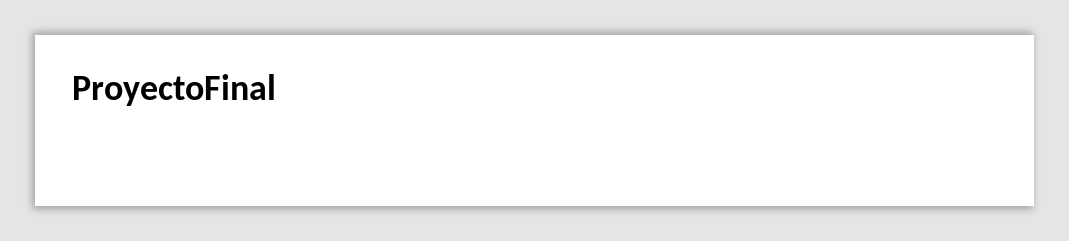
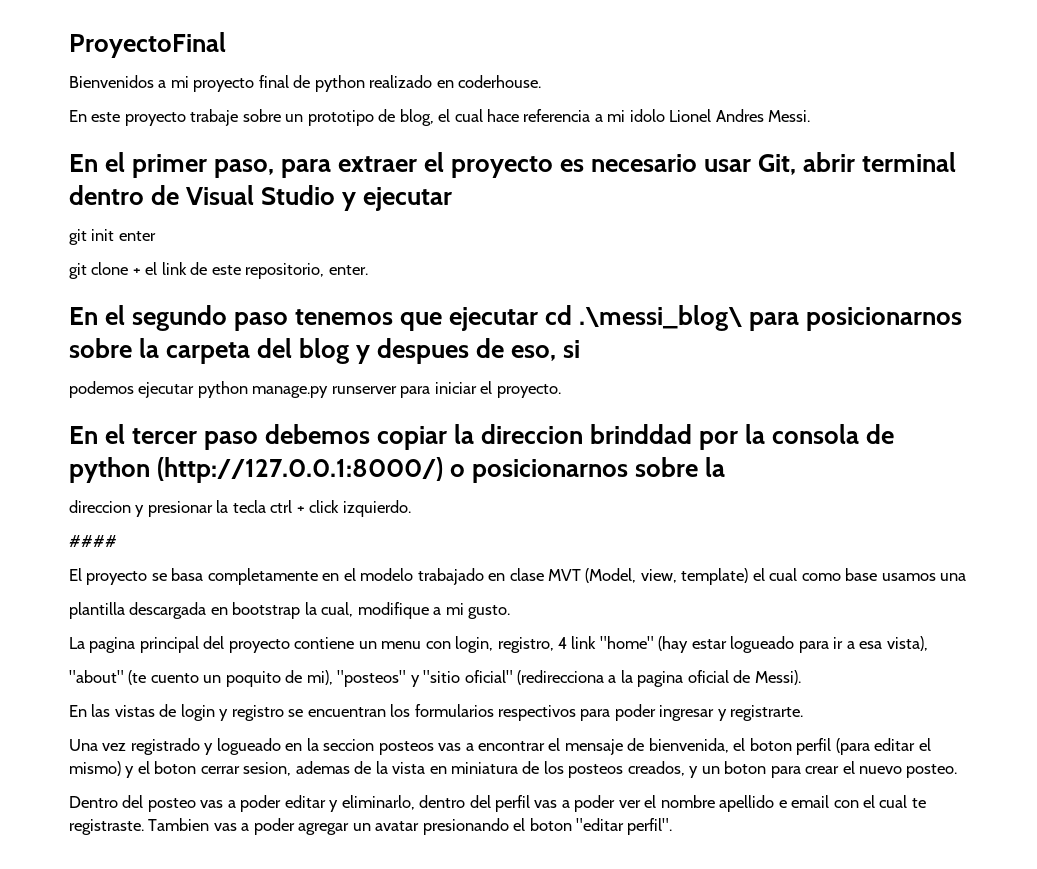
+ Bienvenidos a mi proyecto final de python realizado en coderhouse.
+ En este proyecto trabaje sobre un prototipo de blog, el cual hace referencia a mi idolo Lionel Andres Messi.
+ En el primer paso, para extraer el proyecto es necesario usar Git, abrir terminal dentro de Visual Studio y ejecutar
+ git init enter
+ git clone + el link de este repositorio, enter.
+ En el segundo paso tenemos que ejecutar cd .\messi_blog\ para posicionarnos sobre la carpeta del blog y despues de eso, si
+ podemos ejecutar python manage.py runserver para iniciar el proyecto.
+ En el tercer paso debemos copiar la direccion brinddad por la consola de python (http://127.0.0.1:8000/) o posicionarnos sobre la
+ direccion y presionar la tecla ctrl + click izquierdo.
+ ####
+ El proyecto se basa completamente en el modelo trabajado en clase MVT (Model, view, template) el cual como base usamos una
+ plantilla descargada en bootstrap la cual, modifique a mi gusto.
+ La pagina principal del proyecto contiene un menu con login, registro, 4 link "home" (hay estar logueado para ir a esa vista),
+ "about" (te cuento un poquito de mi), "posteos" y "sitio oficial" (redirecciona a la pagina oficial de Messi).
+ En las vistas de login y registro se encuentran los formularios respectivos para poder ingresar y registrarte.
+ Una vez registrado y logueado en la seccion posteos vas a encontrar el mensaje de bienvenida, el boton perfil (para editar el mismo) y el boton cerrar sesion, ademas de la vista en miniatura de los posteos creados, y un boton para crear el nuevo posteo.
+ Dentro del posteo vas a poder editar y eliminarlo, dentro del perfil vas a poder ver el nombre apellido e email con el cual te registraste. Tambien vas a poder agregar un avatar presionando el boton "editar perfil".

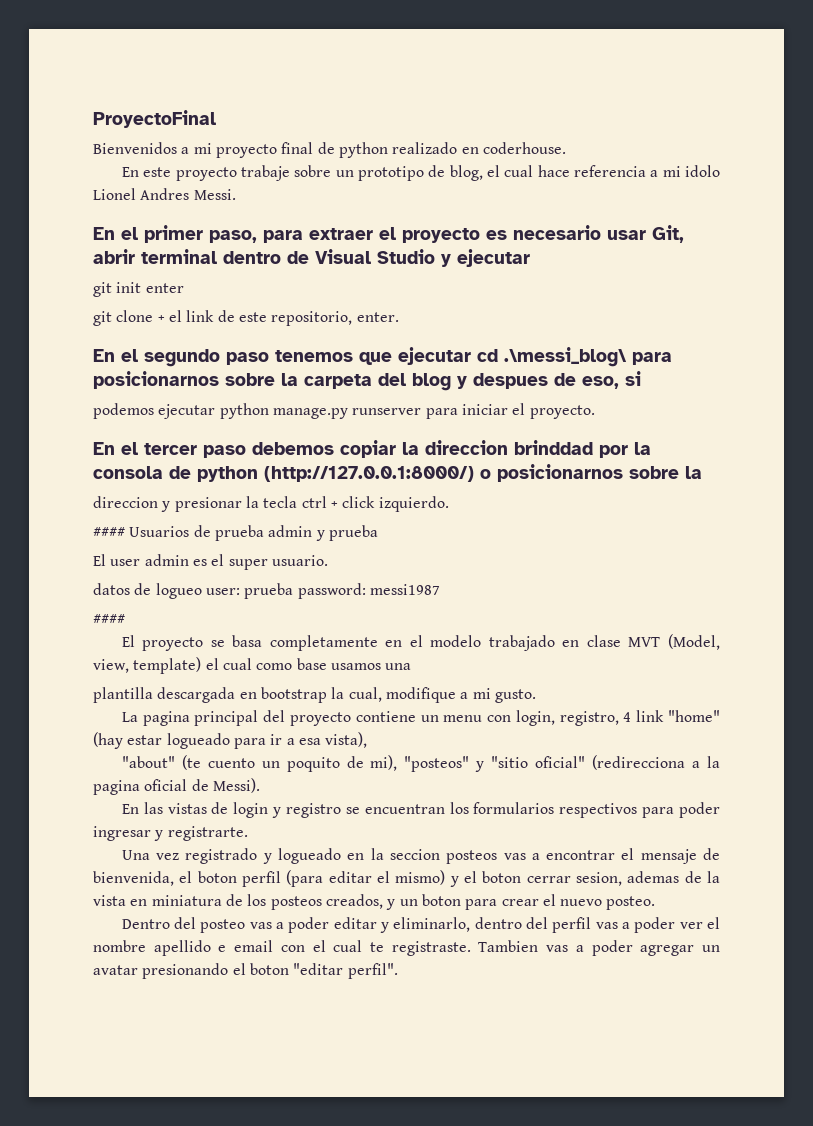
+ #### Usuarios de prueba admin y prueba
+ El user admin es el super usuario.
+ datos de logueo user: prueba password: messi1987

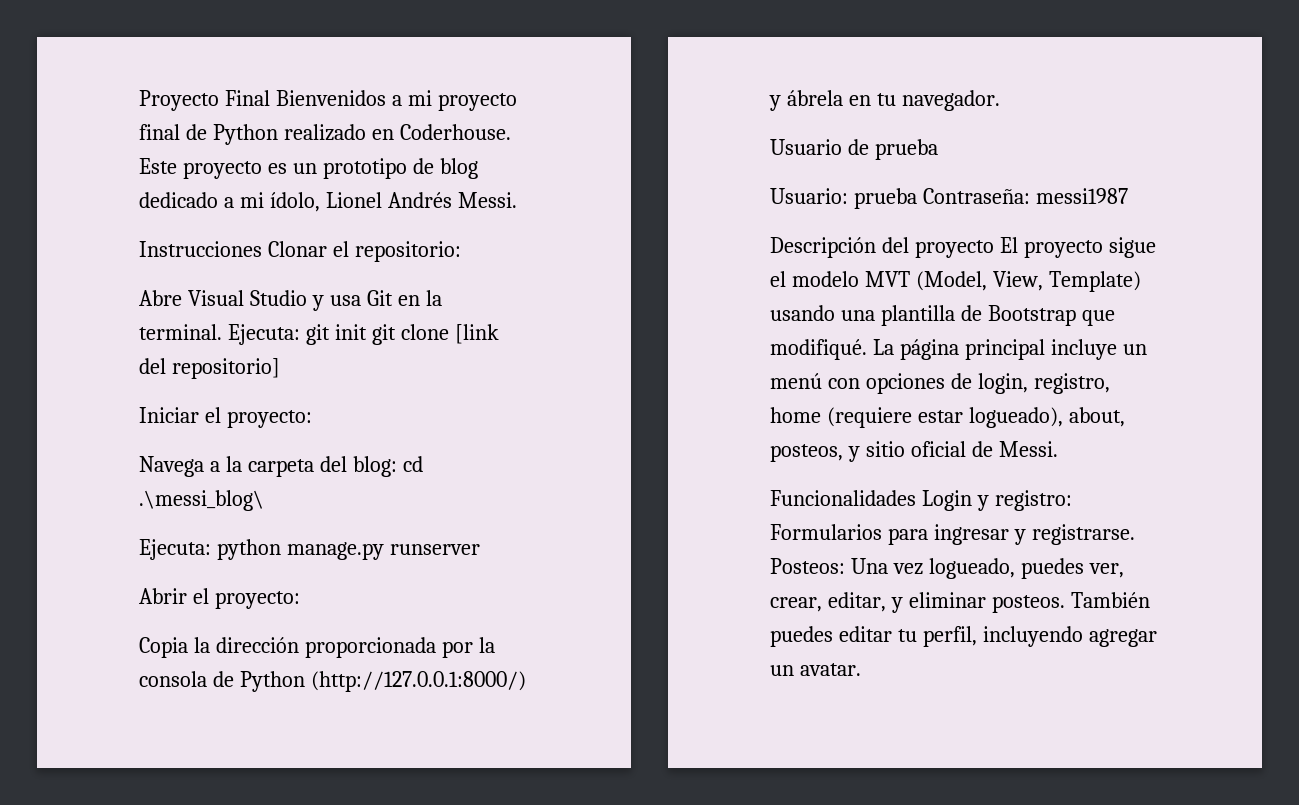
- ProyectoFinal
- Bienvenidos a mi proyecto final de python realizado en coderhouse.
- En este proyecto trabaje sobre un prototipo de blog, el cual hace referencia a mi idolo Lionel Andres Messi.
- En el primer paso, para extraer el proyecto es necesario usar Git, abrir terminal dentro de Visual Studio y ejecutar
- git init enter
- git clone + el link de este repositorio, enter.
- En el segundo paso tenemos que ejecutar cd .\messi_blog\ para posicionarnos sobre la carpeta del blog y despues de eso, si
- podemos ejecutar python manage.py runserver para iniciar el proyecto.
- En el tercer paso debemos copiar la direccion brinddad por la consola de python (http://127.0.0.1:8000/) o posicionarnos sobre la
- direccion y presionar la tecla ctrl + click izquierdo.
- #### Usuarios de prueba admin y prueba
- El user admin es el super usuario.
- datos de logueo user: prueba password: messi1987
- ####
- El proyecto se basa completamente en el modelo trabajado en clase MVT (Model, view, template) el cual como base usamos una
- plantilla descargada en bootstrap la cual, modifique a mi gusto.
- La pagina principal del proyecto contiene un menu con login, registro, 4 link "home" (hay estar logueado para ir a esa vista),
- "about" (te cuento un poquito de mi), "posteos" y "sitio oficial" (redirecciona a la pagina oficial de Messi).
- En las vistas de login y registro se encuentran los formularios respectivos para poder ingresar y registrarte.
- Una vez registrado y logueado en la seccion posteos vas a encontrar el mensaje de bienvenida, el boton perfil (para editar el mismo) y el boton cerrar sesion, ademas de la vista en miniatura de los posteos creados, y un boton para crear el nuevo posteo.
- Dentro del posteo vas a poder editar y eliminarlo, dentro del perfil vas a poder ver el nombre apellido e email con el cual te registraste. Tambien vas a poder agregar un avatar presionando el boton "editar perfil".
+ Proyecto Final Bienvenidos a mi proyecto final de Python realizado en Coderhouse. Este proyecto es un prototipo de blog dedicado a mi ídolo, Lionel Andrés Messi.
+ Instrucciones Clonar el repositorio:
+ Abre Visual Studio y usa Git en la terminal. Ejecuta: git init git clone [link del repositorio]
+ Iniciar el proyecto:
+ Navega a la carpeta del blog: cd .\messi_blog\
+ Ejecuta: python manage.py runserver
+ Abrir el proyecto:
+ Copia la dirección proporcionada por la consola de Python (http://127.0.0.1:8000/) y ábrela en tu navegador.
+ Usuario de prueba
+ Usuario: prueba Contraseña: messi1987
+ Descripción del proyecto El proyecto sigue el modelo MVT (Model, View, Template) usando una plantilla de Bootstrap que modifiqué. La página principal incluye un menú con opciones de login, registro, home (requiere estar logueado), about, posteos, y sitio oficial de Messi.
+ Funcionalidades Login y registro: Formularios para ingresar y registrarse. Posteos: Una vez logueado, puedes ver, crear, editar, y eliminar posteos. También puedes editar tu perfil, incluyendo agregar un avatar.

